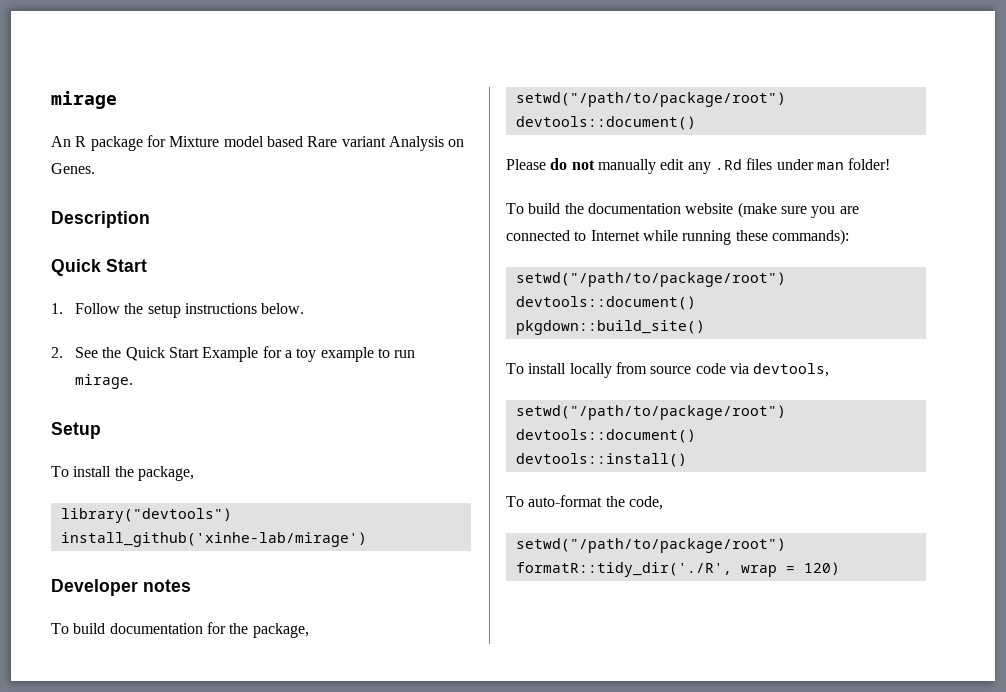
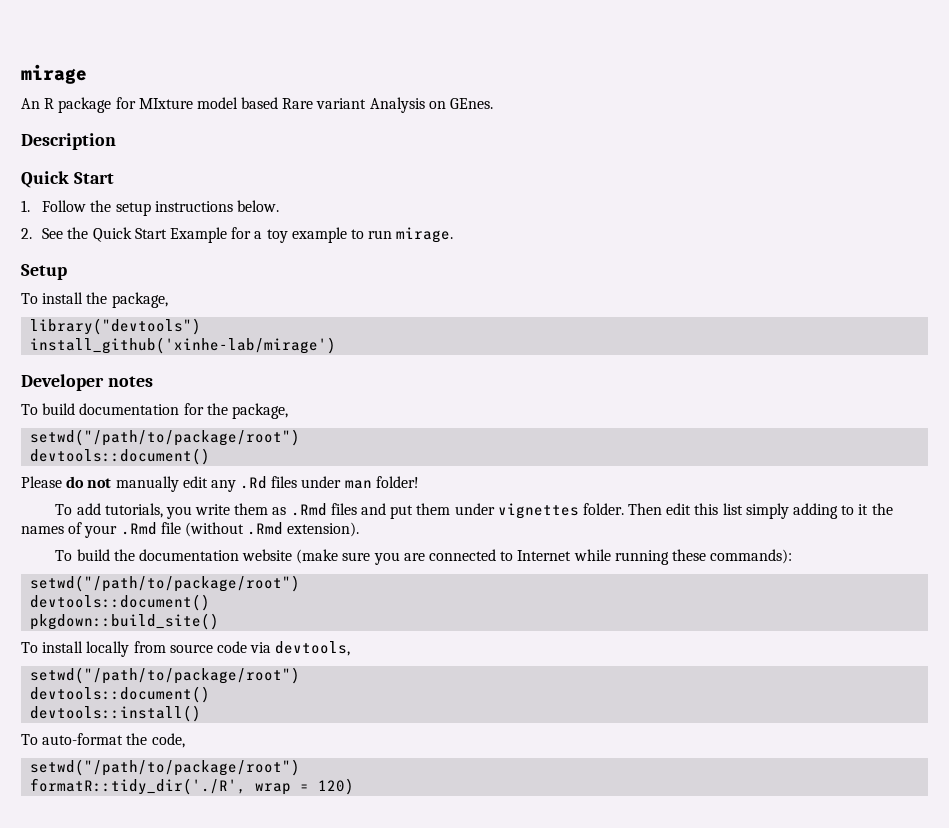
- An R package for Mixture model based Rare variant Analysis on Genes.
+ An R package for MIxture model based Rare variant Analysis on GEnes.
+ To add tutorials, you write them as .Rmd files and put them under vignettes folder. Then edit this list simply adding to it the names of your .Rmd file (without .Rmd extension).

